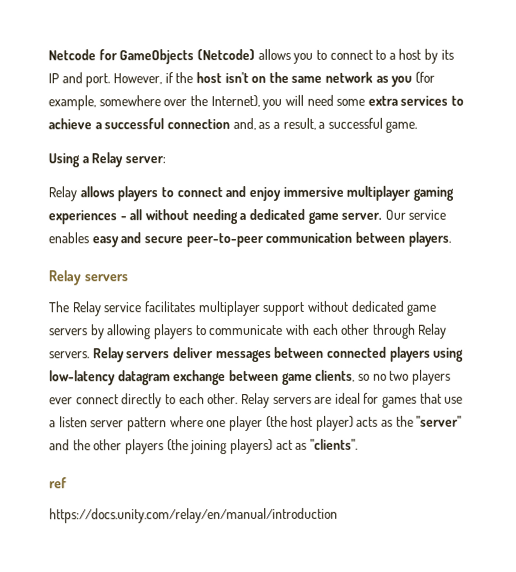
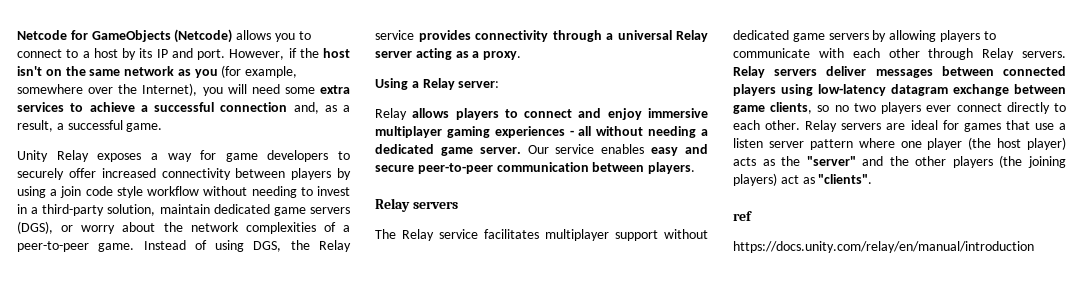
+ Unity Relay exposes a way for game developers to securely offer increased connectivity between players by using a join code style workflow without needing to invest in a third-party solution, maintain dedicated game servers (DGS), or worry about the network complexities of a peer-to-peer game. Instead of using DGS, the Relay service provides connectivity through a universal Relay server acting as a proxy.

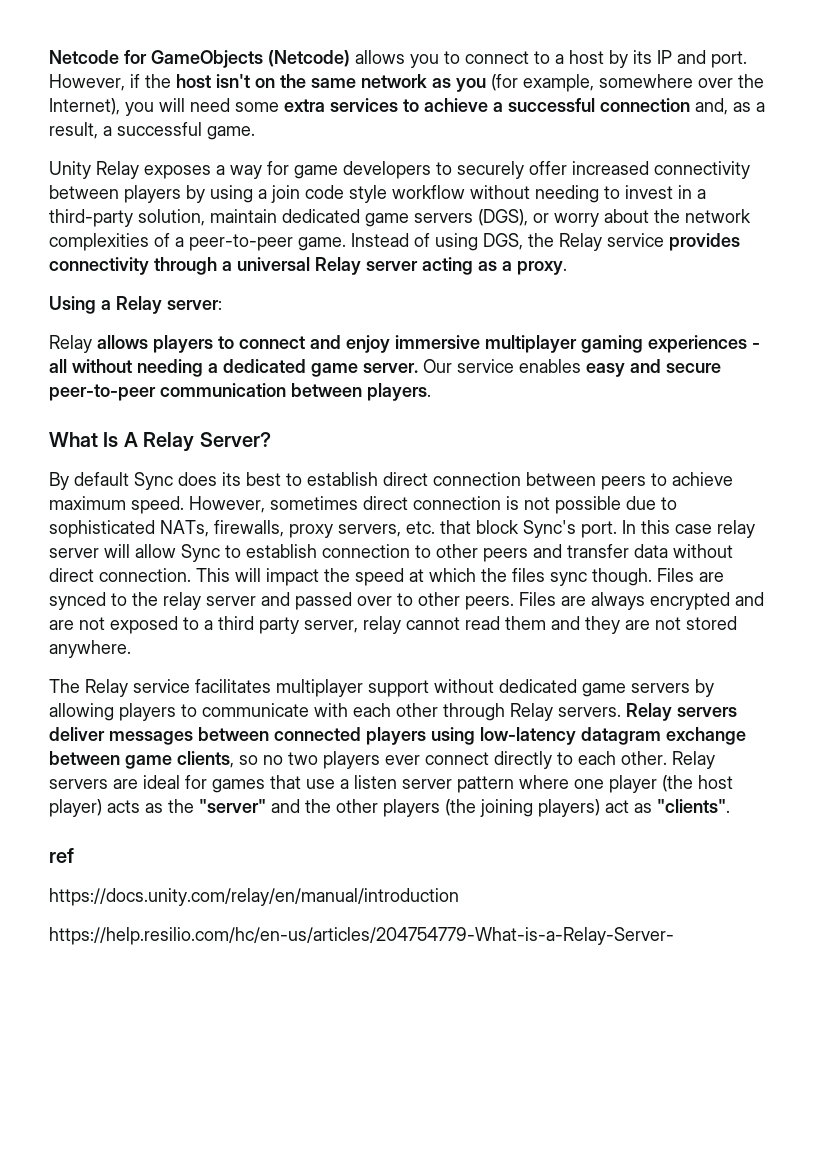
  Our service enables easy and secure peer-to-peer communication between players.
- Relay servers
+ What Is A Relay Server?
+ By default Sync does its best to establish direct connection between peers to achieve maximum speed. However, sometimes direct connection is not possible due to sophisticated NATs, firewalls, proxy servers, etc. that block Sync's port. In this case relay server will allow Sync to establish connection to other peers and transfer data without direct connection. This will impact the speed at which the files sync though. Files are synced to the relay server and passed over to other peers. Files are always encrypted and are not exposed to a third party server, relay cannot read them and they are not stored anywhere.
+ https://help.resilio.com/hc/en-us/articles/204754779-What-is-a-Relay-Server-

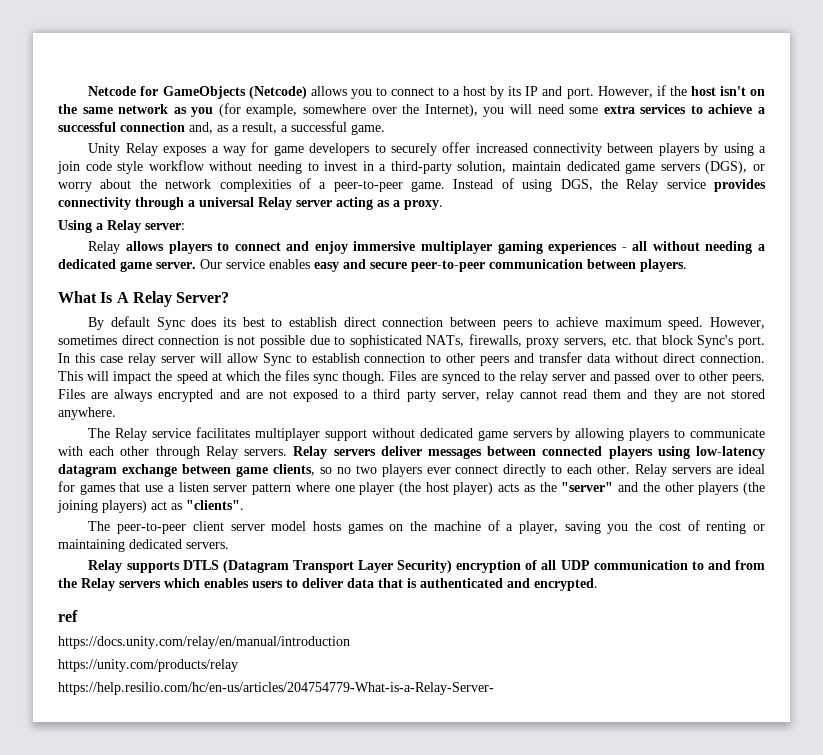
+ The peer-to-peer client server model hosts games on the machine of a player, saving you the cost of renting or maintaining dedicated servers.
+ Relay supports DTLS (Datagram Transport Layer Security) encryption of all UDP communication to and from the Relay servers which enables users to deliver data that is authenticated and encrypted.
+ https://unity.com/products/relay

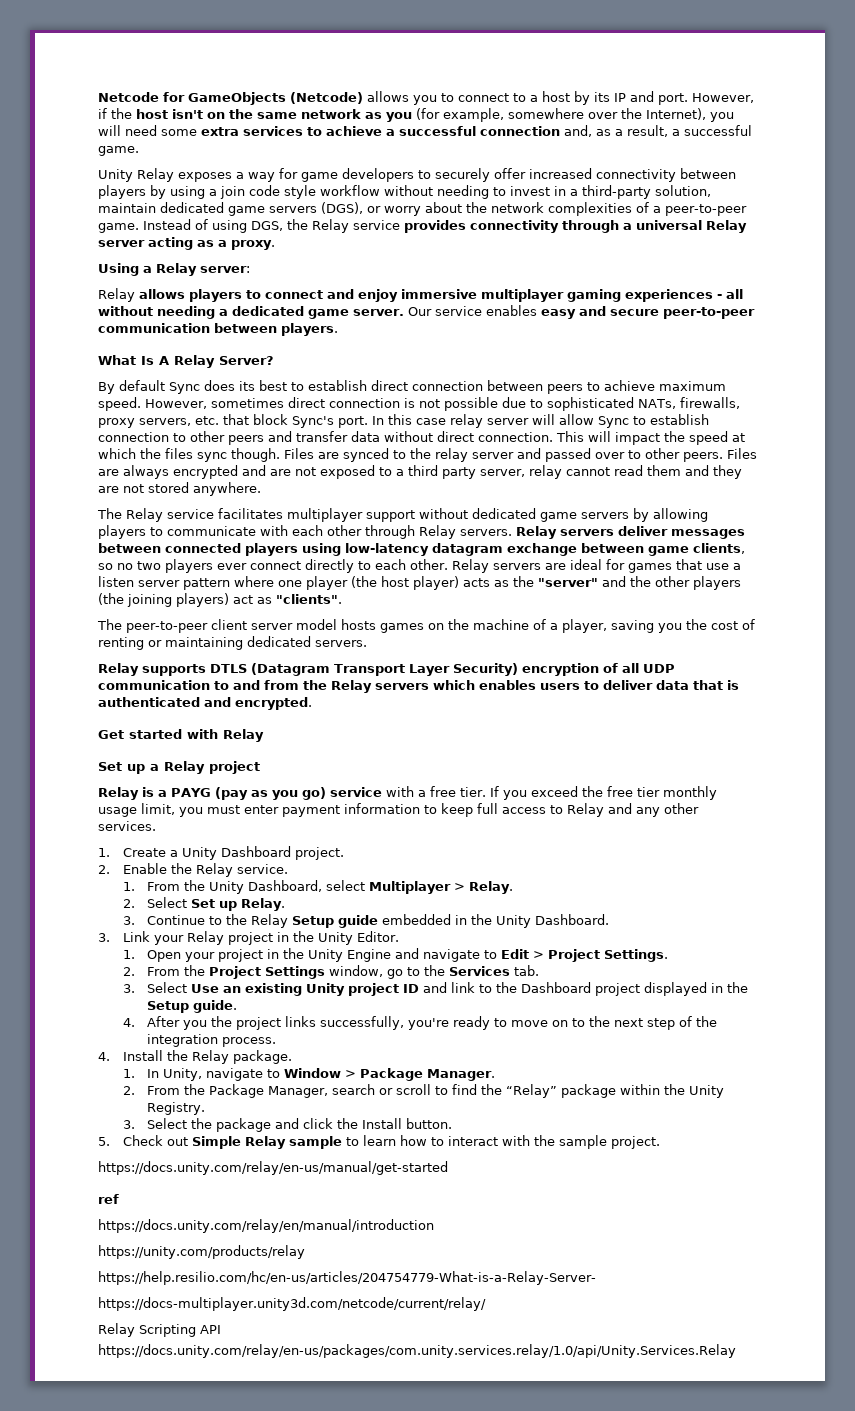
+ Get started with Relay
+ Set up a Relay project
+ Relay is a PAYG (pay as you go) service with a free tier. If you exceed the free tier monthly usage limit, you must enter payment information to keep full access to Relay and any other services.
+ 1. Create a Unity Dashboard project.
+ 2. Enable the Relay service.
+ 1. From the Unity Dashboard, select Multiplayer > Relay.
+ 2. Select Set up Relay.
+ 3. Continue to the Relay Setup guide embedded in the Unity Dashboard.
+ 3. Link your Relay project in the Unity Editor.
+ 1. Open your project in the Unity Engine and navigate to Edit > Project Settings.
+ 2. From the Project Settings window, go to the Services tab.
+ 3. Select Use an existing Unity project ID and link to the Dashboard project displayed in the Setup guide.
+ 4. After you the project links successfully, you're ready to move on to the next step of the integration process.
+ 4. Install the Relay package.
+ 1. In Unity, navigate to Window > Package Manager.
+ 2. From the Package Manager, search or scroll to find the “Relay” package within the Unity Registry.
+ 3. Select the package and click the Install button.
+ 5. Check out Simple Relay sample to learn how to interact with the sample project.
+ https://docs.unity.com/relay/en-us/manual/get-started
+ https://docs-multiplayer.unity3d.com/netcode/current/relay/
+ Relay Scripting API
+ https://docs.unity.com/relay/en-us/packages/com.unity.services.relay/1.0/api/Unity.Services.Relay

